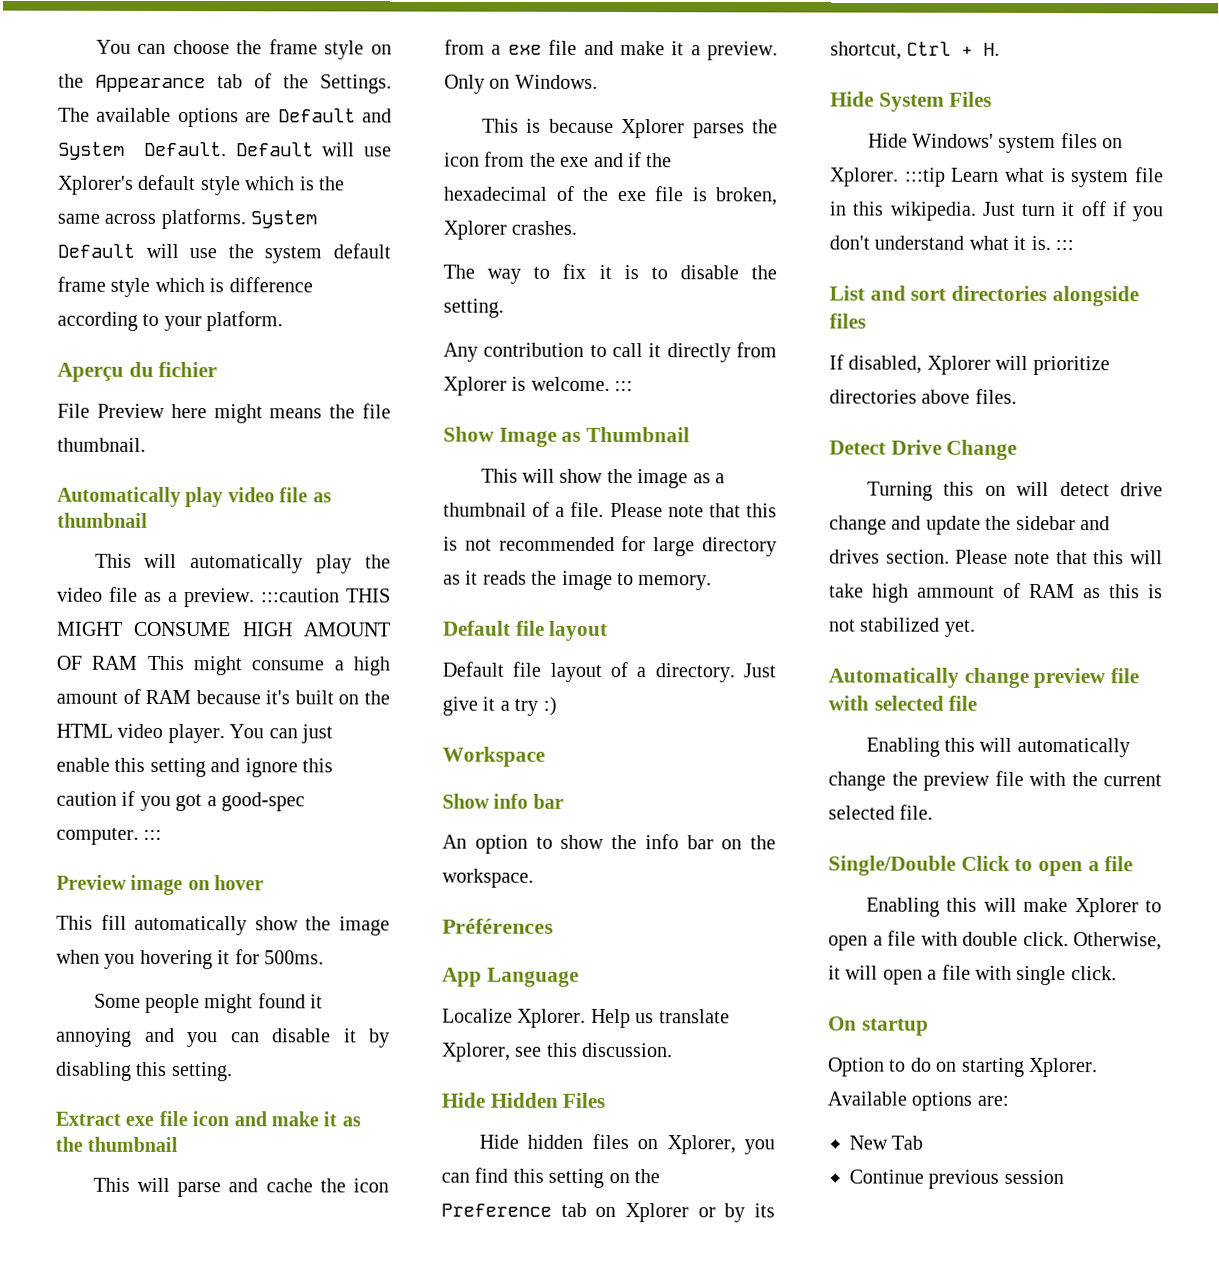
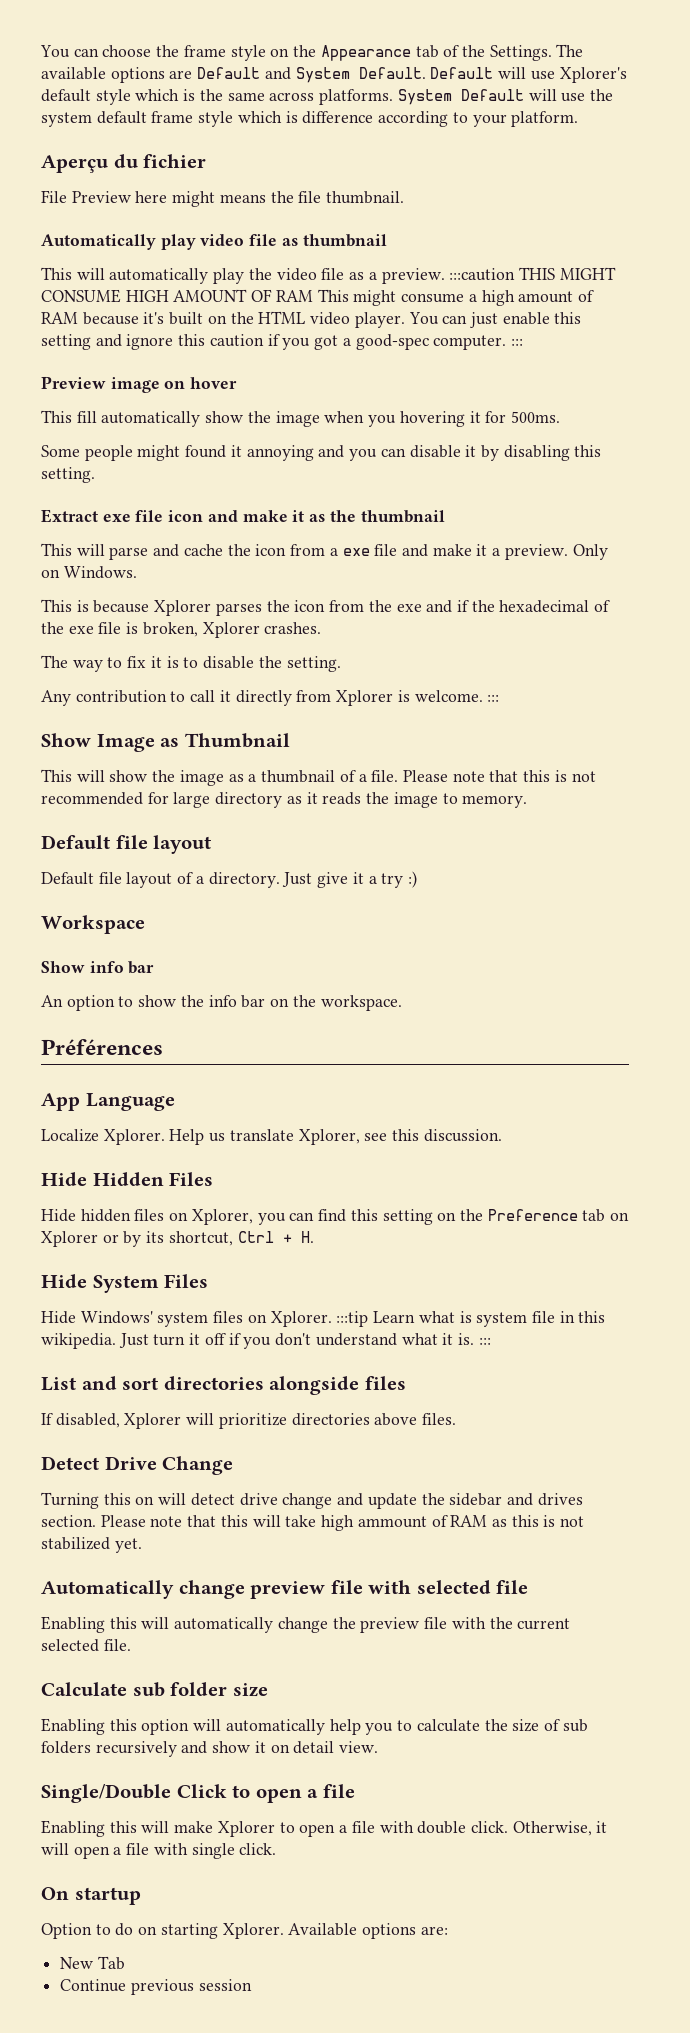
+ Calculate sub folder size
+ Enabling this option will automatically help you to calculate the size of sub folders recursively and show it on detail view.

